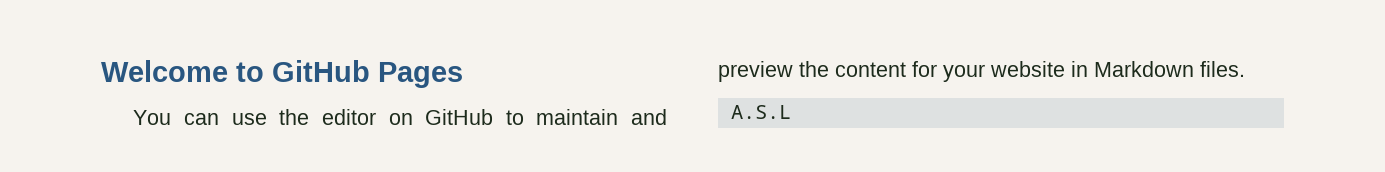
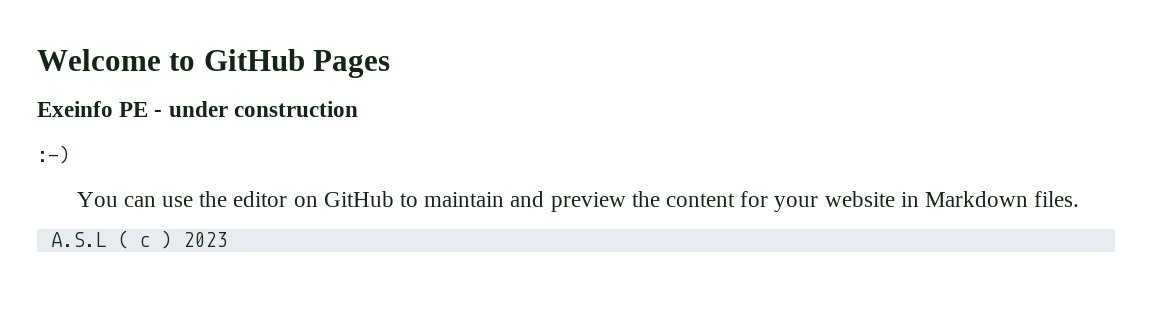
+ Exeinfo PE - under construction
+ :-)
- A.S.L
+ A.S.L ( c ) 2023

